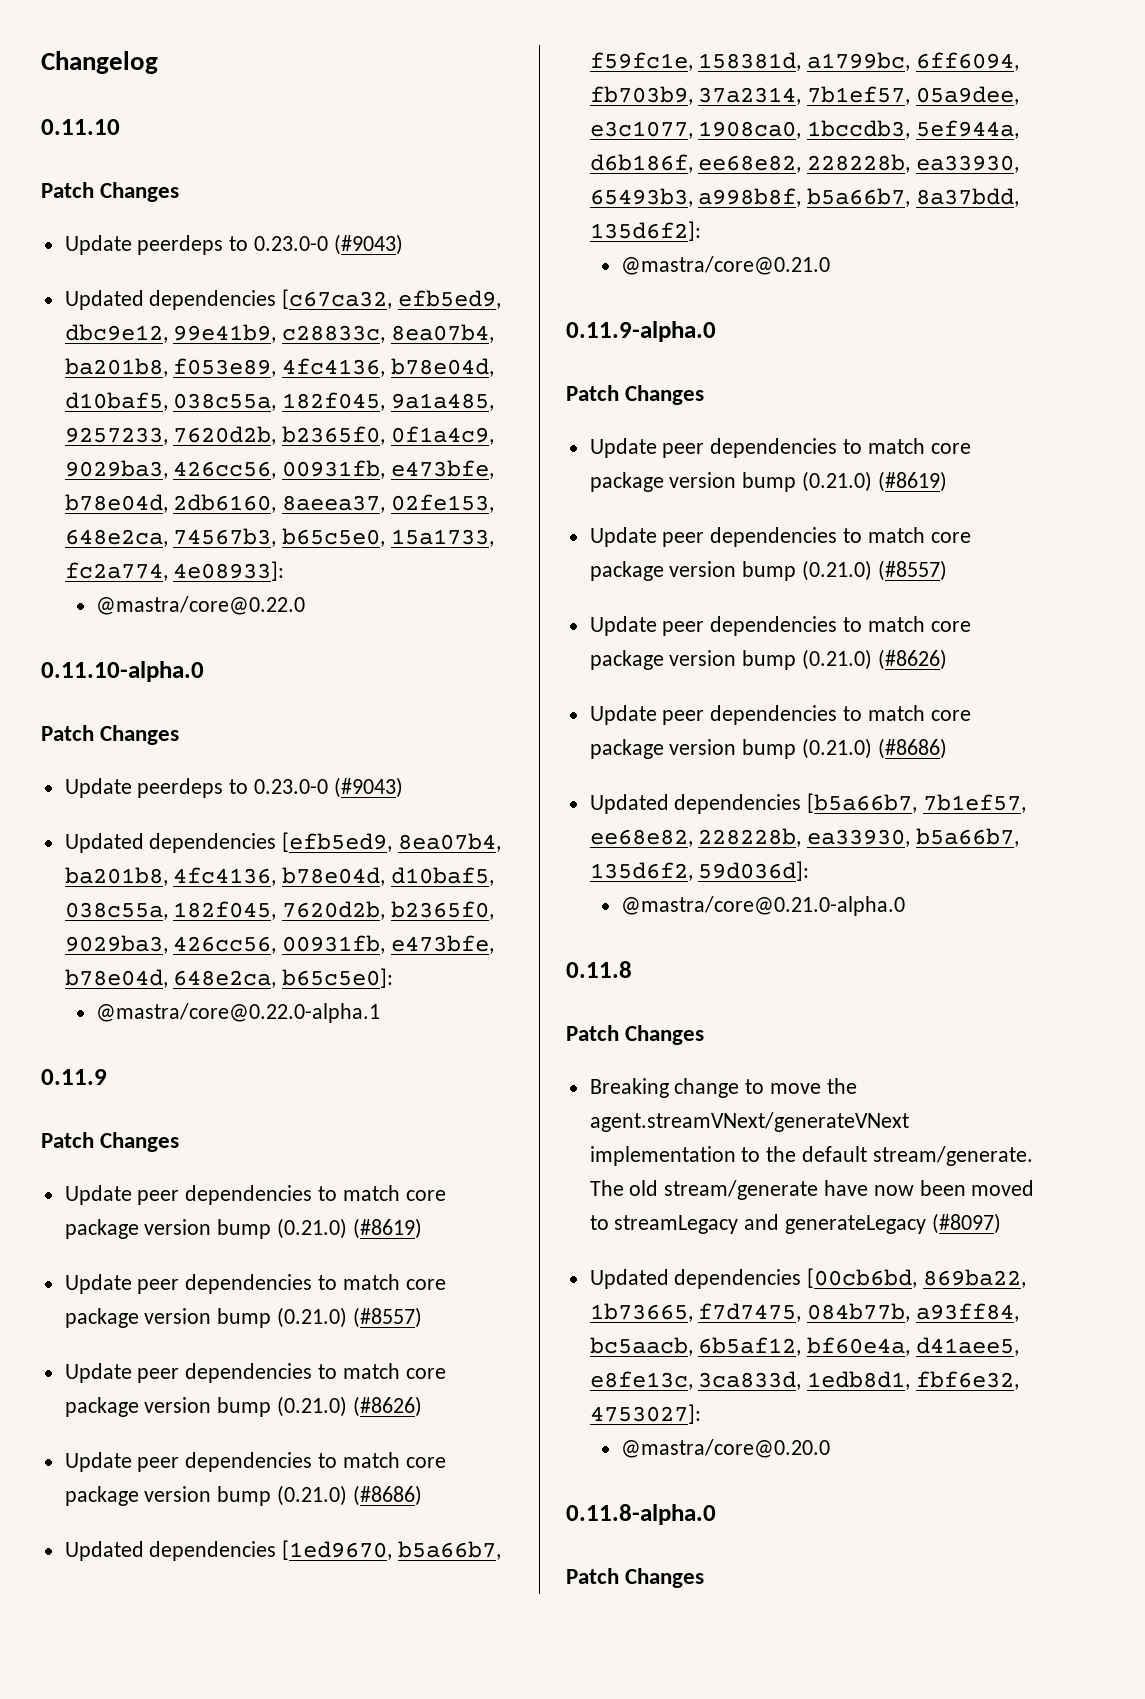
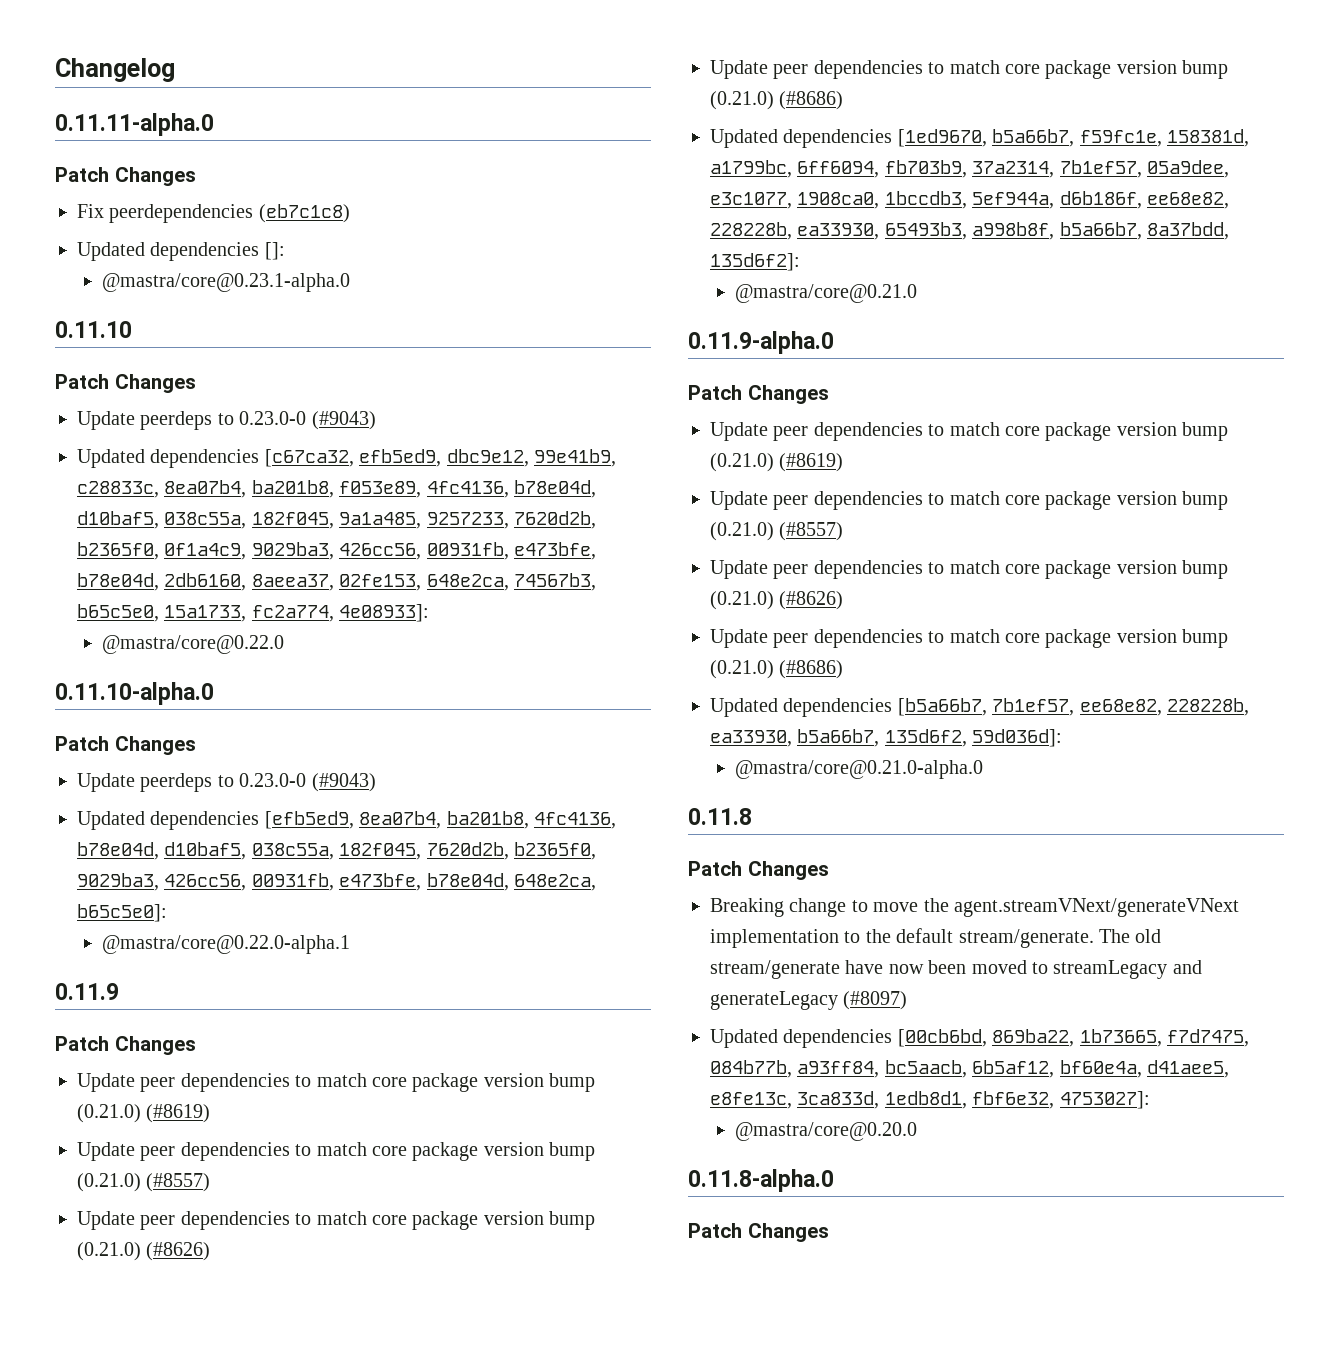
+ 0.11.11-alpha.0
+ Patch Changes
+ Fix peerdependencies (eb7c1c8)
+ Updated dependencies []:
+ @mastra/core@0.23.1-alpha.0

